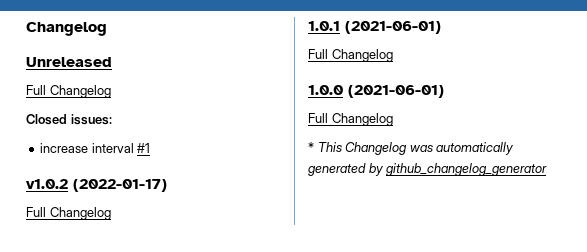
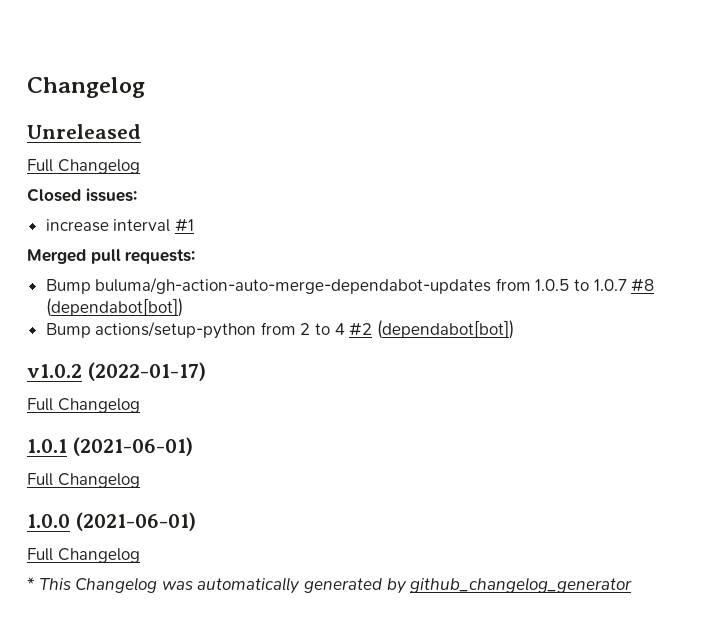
+ Merged pull requests:
+ Bump buluma/gh-action-auto-merge-dependabot-updates from 1.0.5 to 1.0.7 #8 (dependabot[bot])
+ Bump actions/setup-python from 2 to 4 #2 (dependabot[bot])

